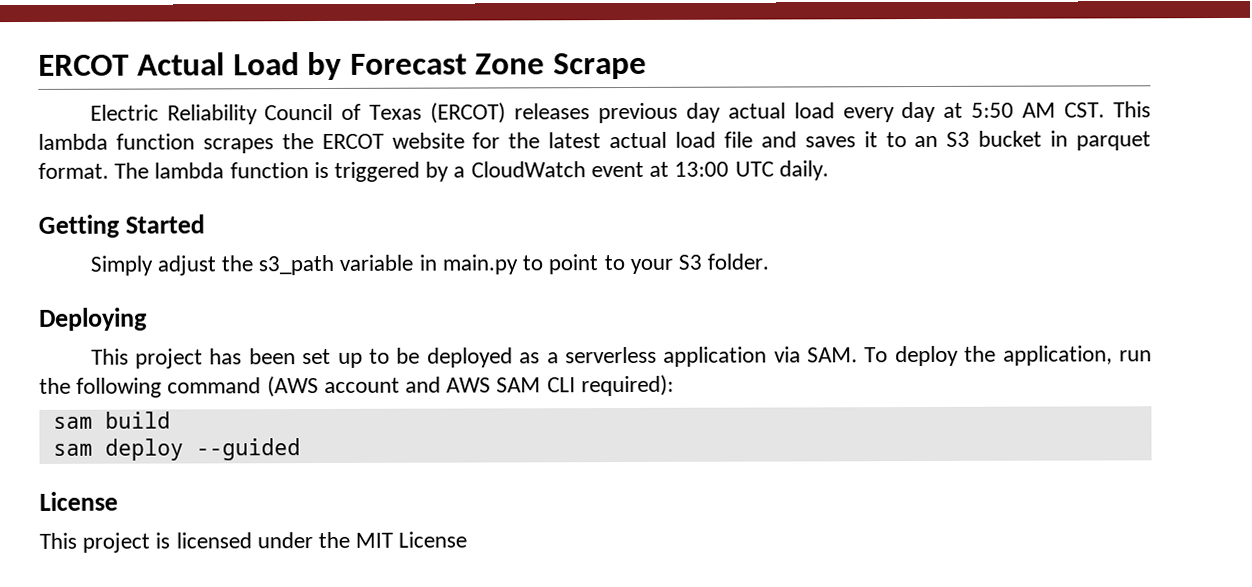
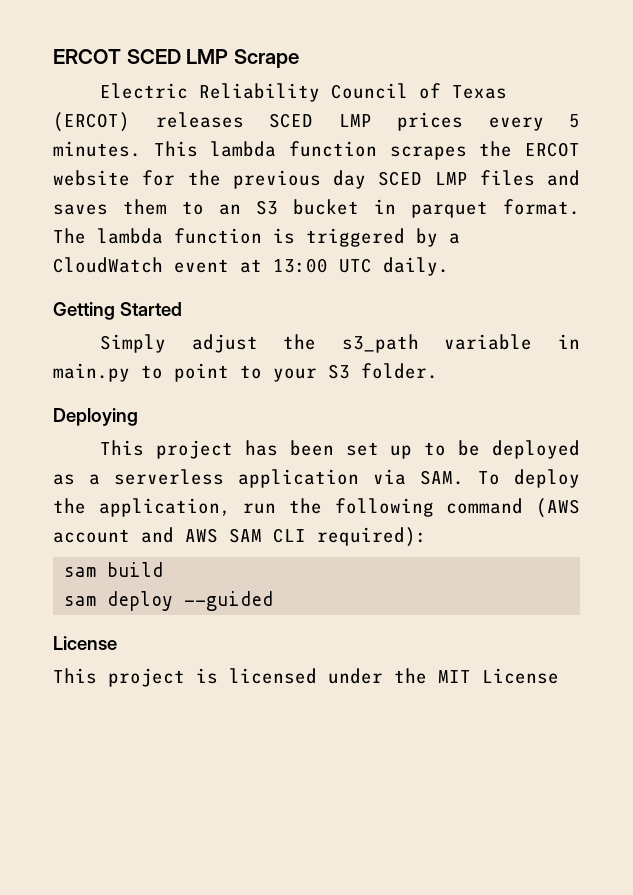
- ERCOT Actual Load by Forecast Zone Scrape
+ ERCOT SCED LMP Scrape
- Electric Reliability Council of Texas (ERCOT) releases previous day actual load every day at 5:50 AM CST. This lambda function scrapes the ERCOT website for the latest actual load file and saves it to an S3 bucket in parquet format.
+ Electric Reliability Council of Texas (ERCOT) releases SCED LMP prices every 5 minutes. This lambda function scrapes the ERCOT website for the previous day SCED LMP files and saves them to an S3 bucket in parquet format.

